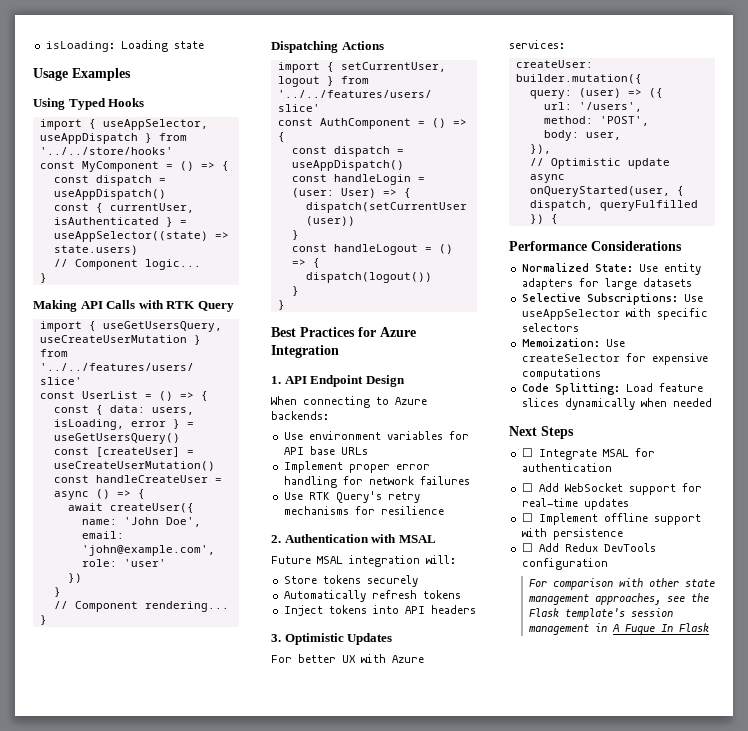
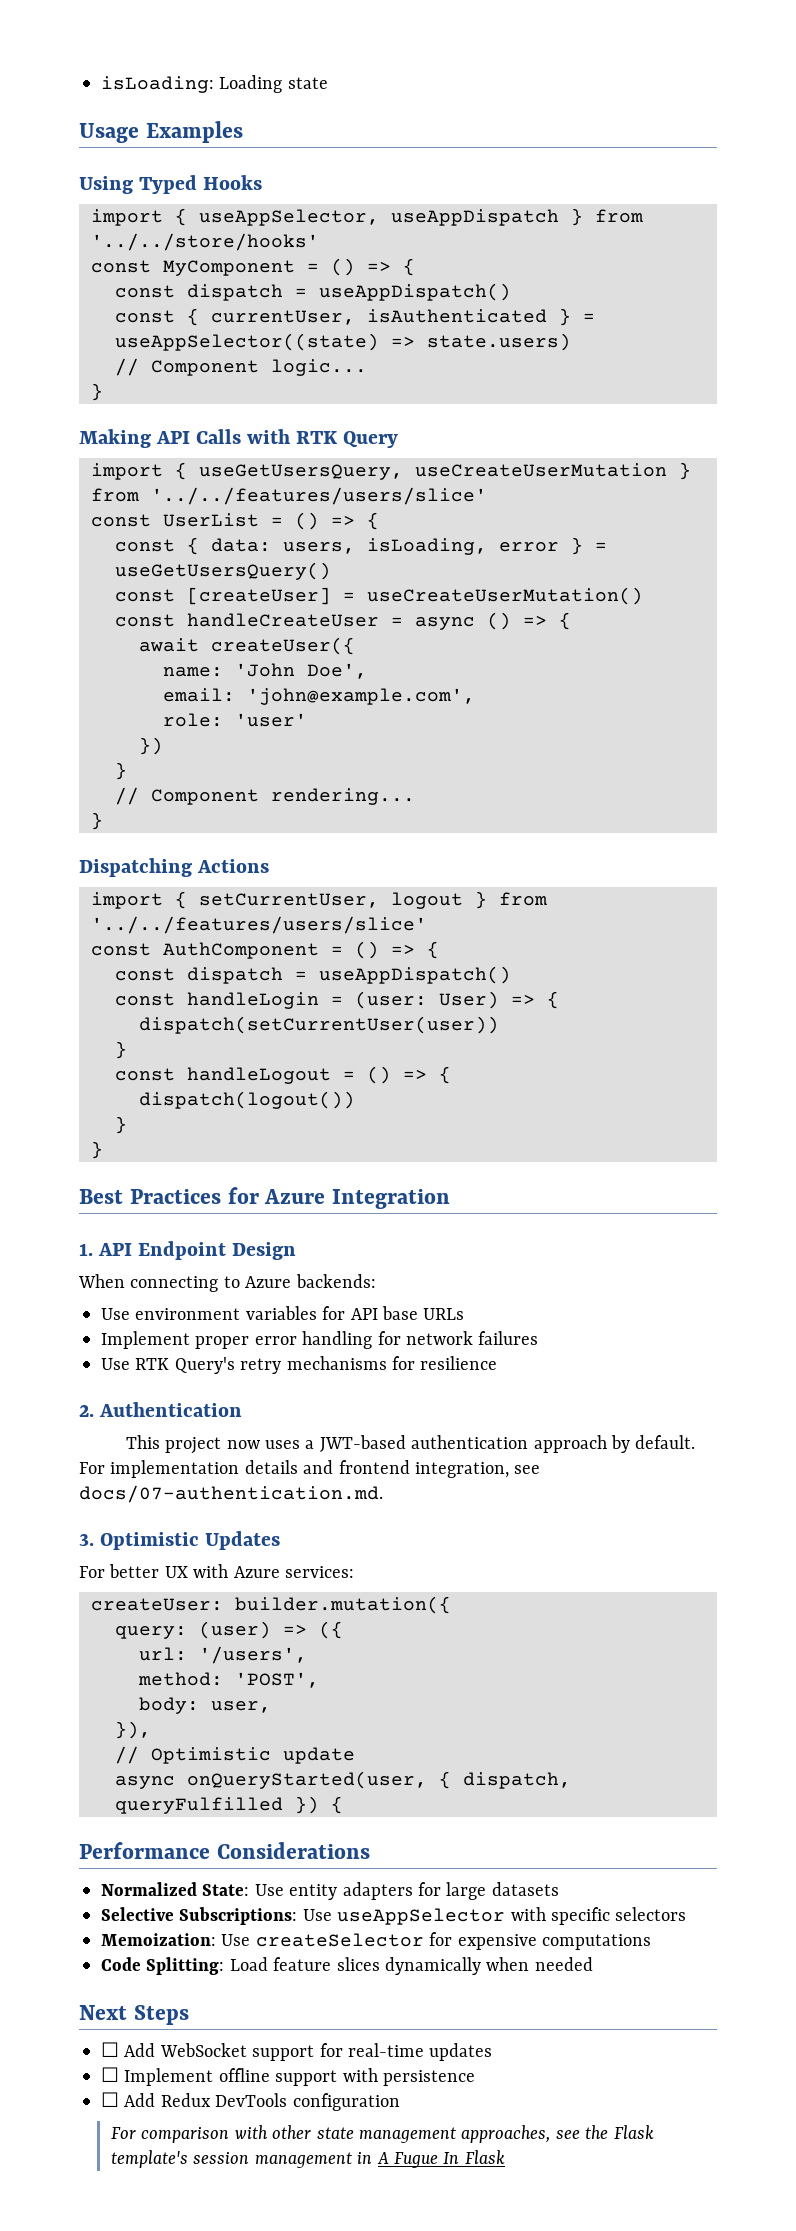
- 2. Authentication with MSAL
- Future MSAL integration will:
- Store tokens securely
- Automatically refresh tokens
- Inject tokens into API headers
+ 2. Authentication
+ This project now uses a JWT-based authentication approach by default. For implementation details and frontend integration, see docs/07-authentication.md.
- ☐ Integrate MSAL for authentication

